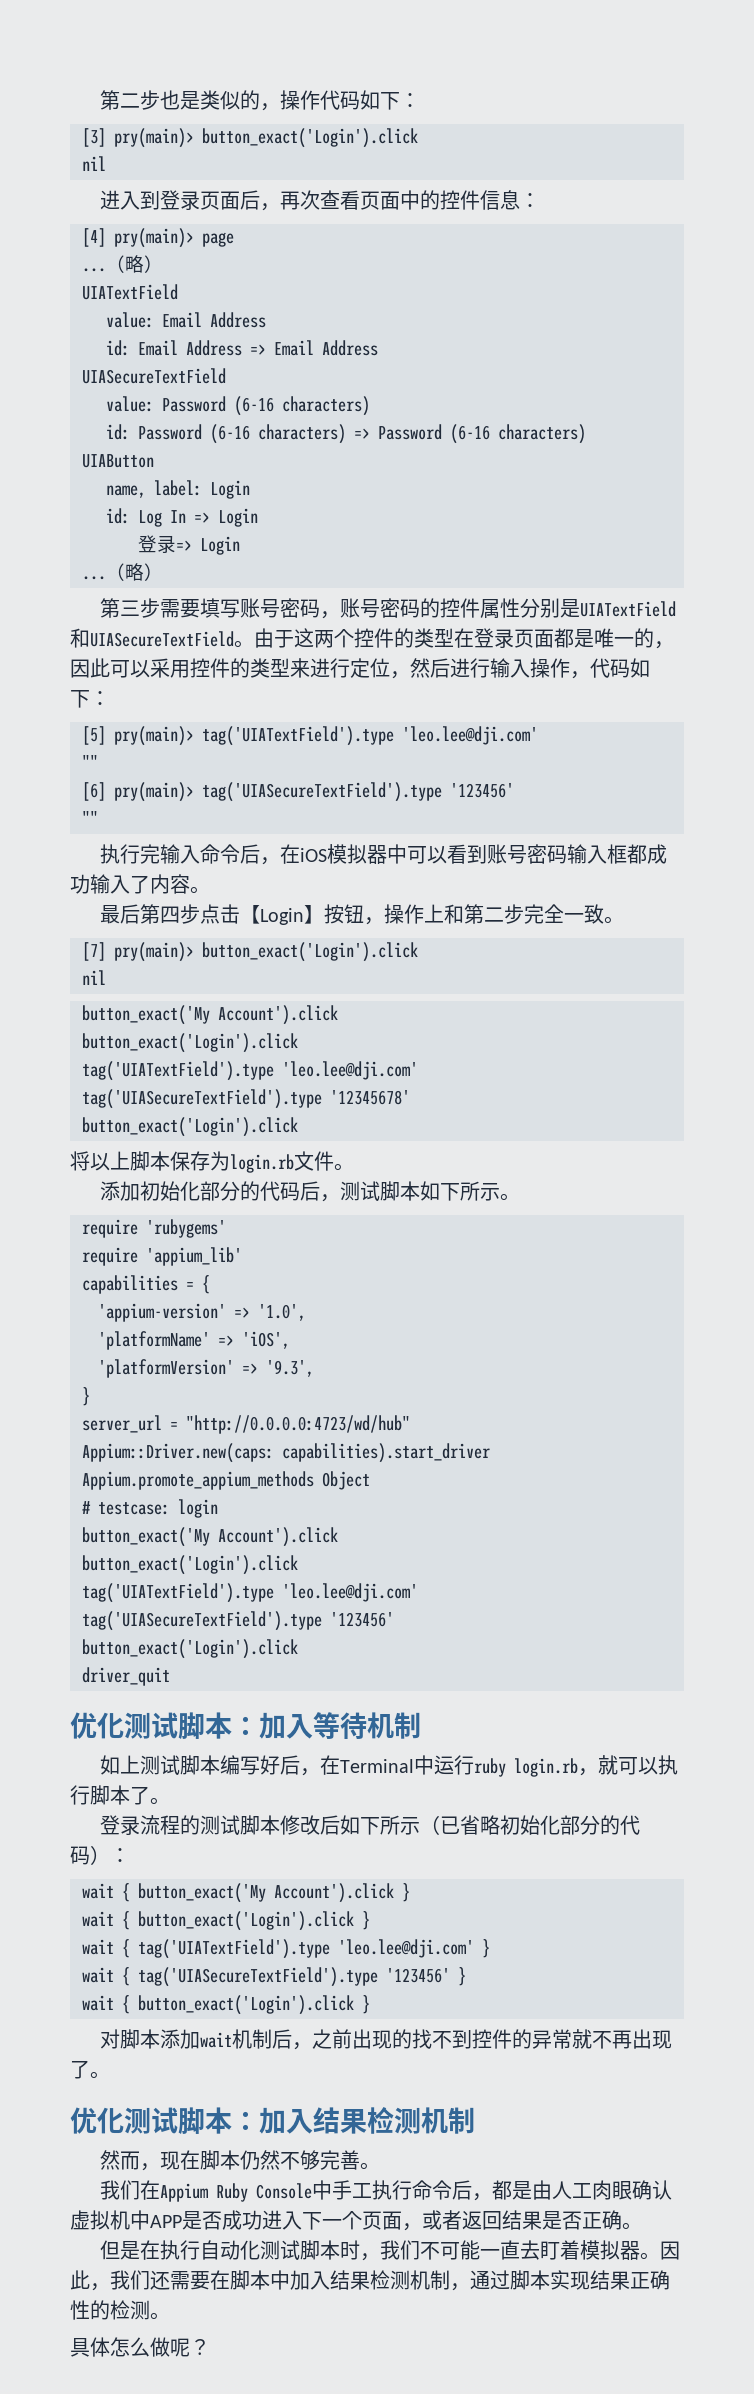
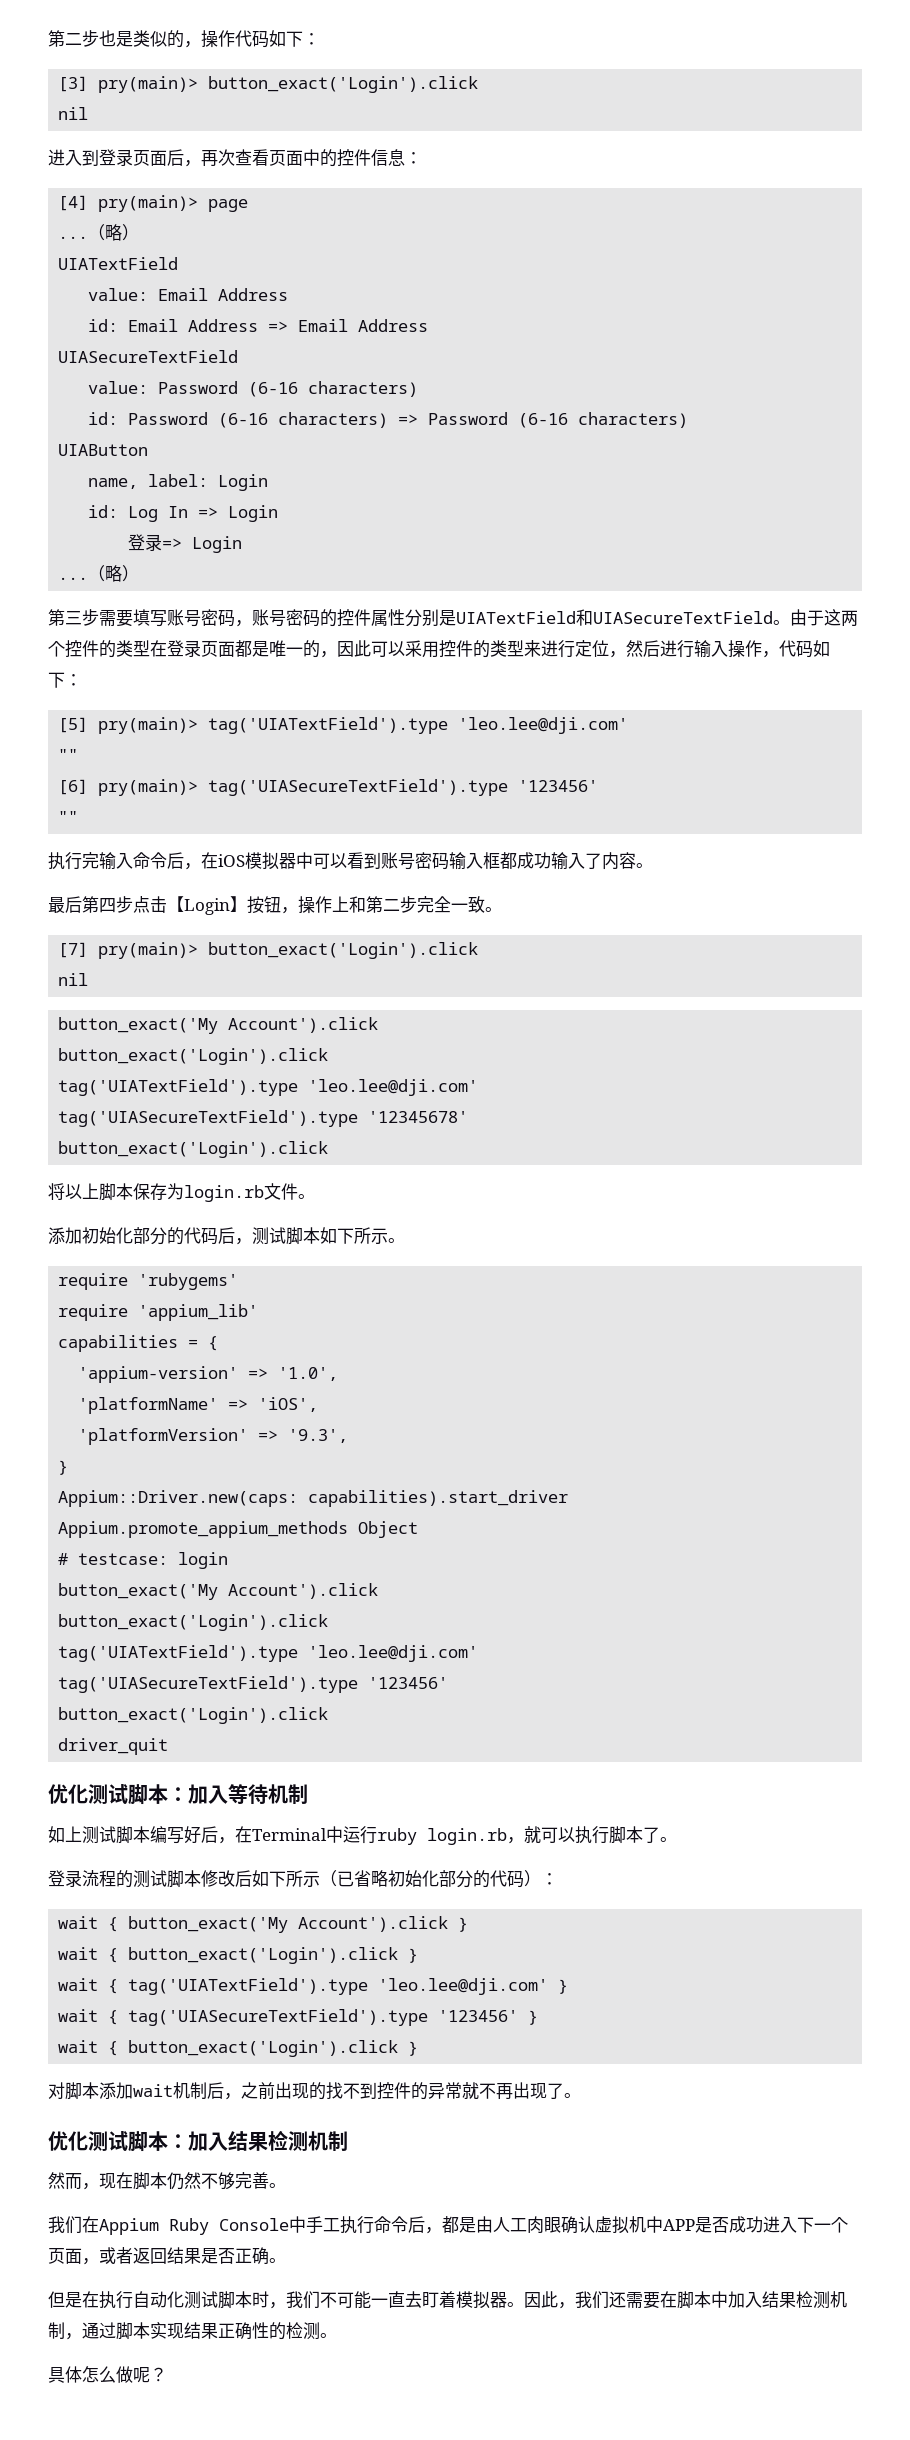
- server_url = "http://0.0.0.0:4723/wd/hub"

